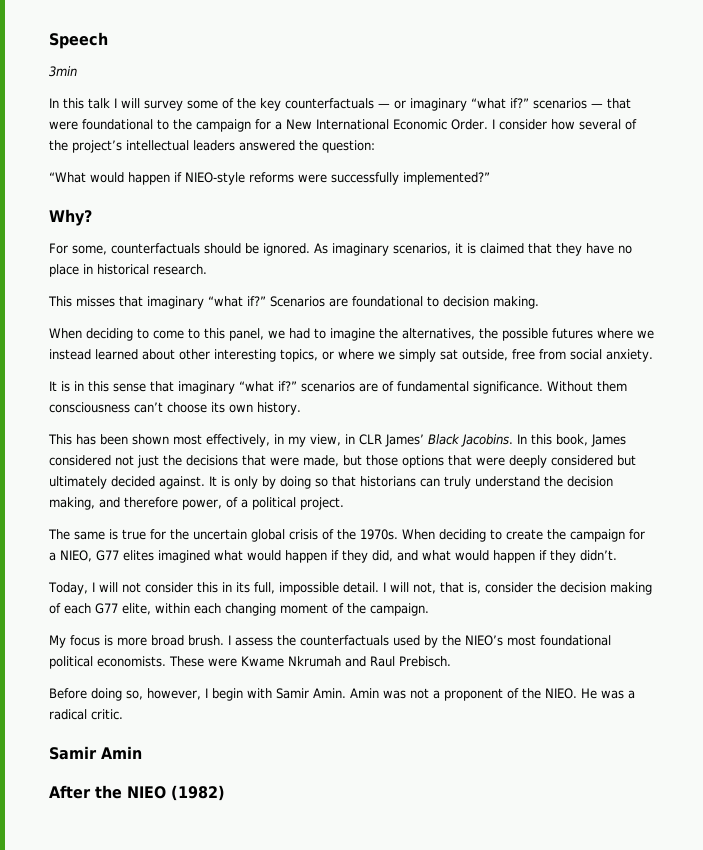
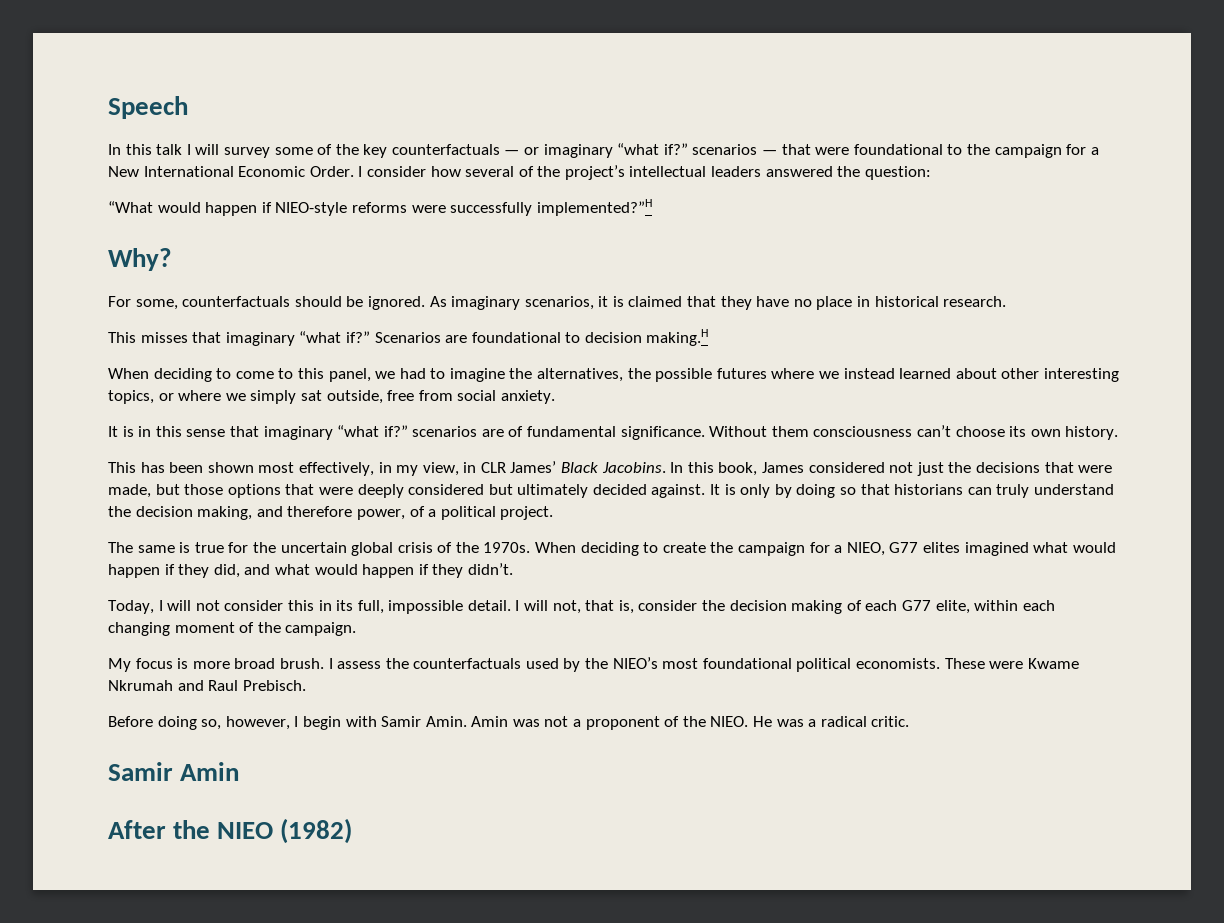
- 3min
- “What would happen if NIEO-style reforms were successfully implemented?”
+ “What would happen if NIEO-style reforms were successfully implemented?”H
- Scenarios are foundational to decision making.
+ Scenarios are foundational to decision making.H

